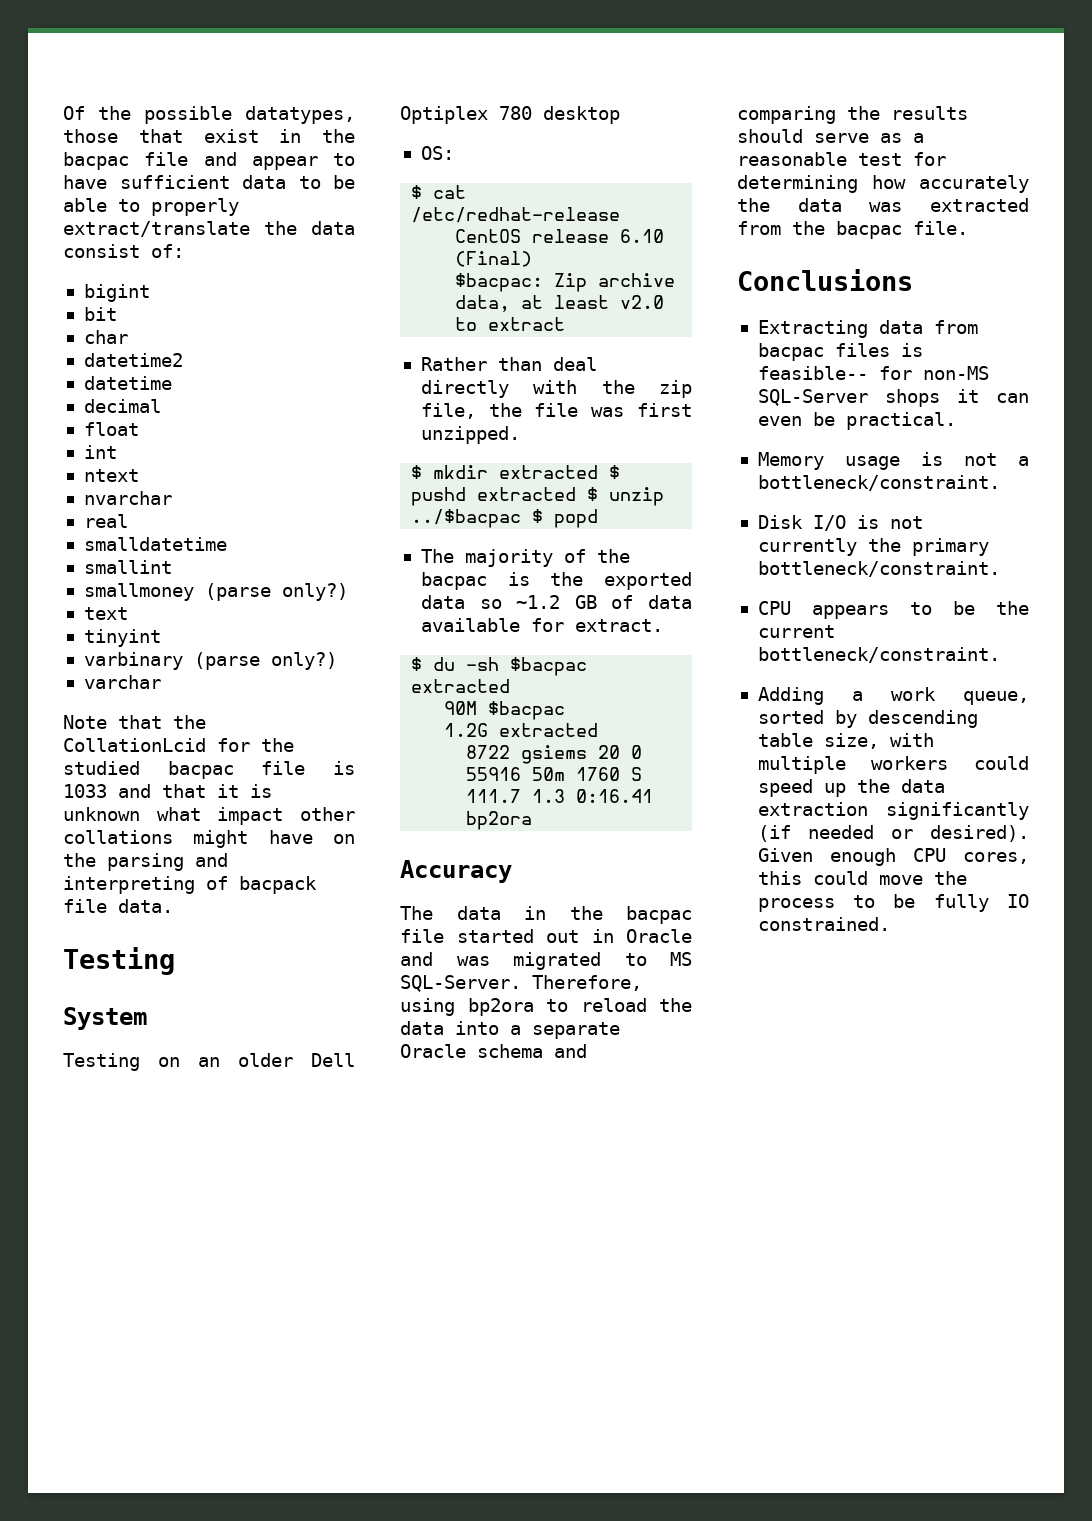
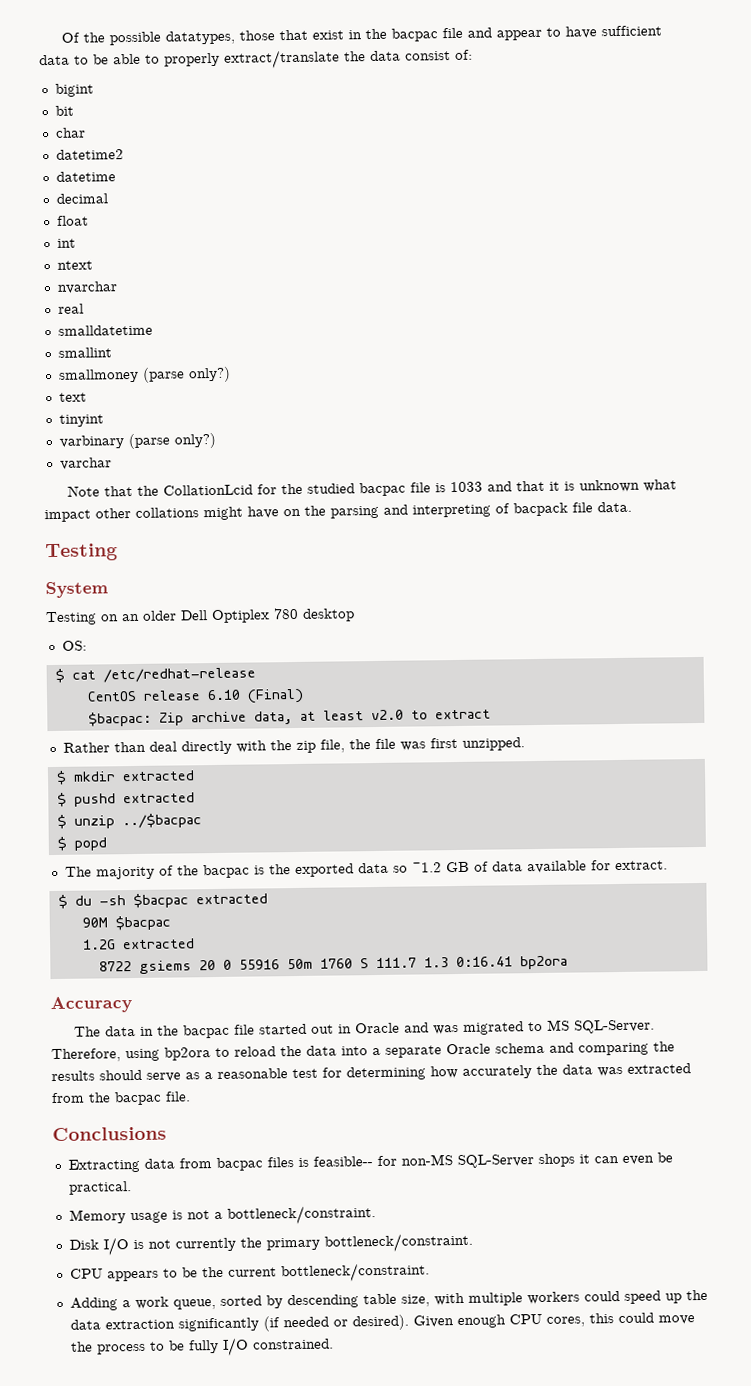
- $ mkdir extracted $ pushd extracted $ unzip ../$bacpac $ popd
+ $ mkdir extracted
+ $ pushd extracted
+ $ unzip ../$bacpac
+ $ popd
- Given enough CPU cores, this could move the process to be fully IO constrained.
+ Given enough CPU cores, this could move the process to be fully I/O constrained.

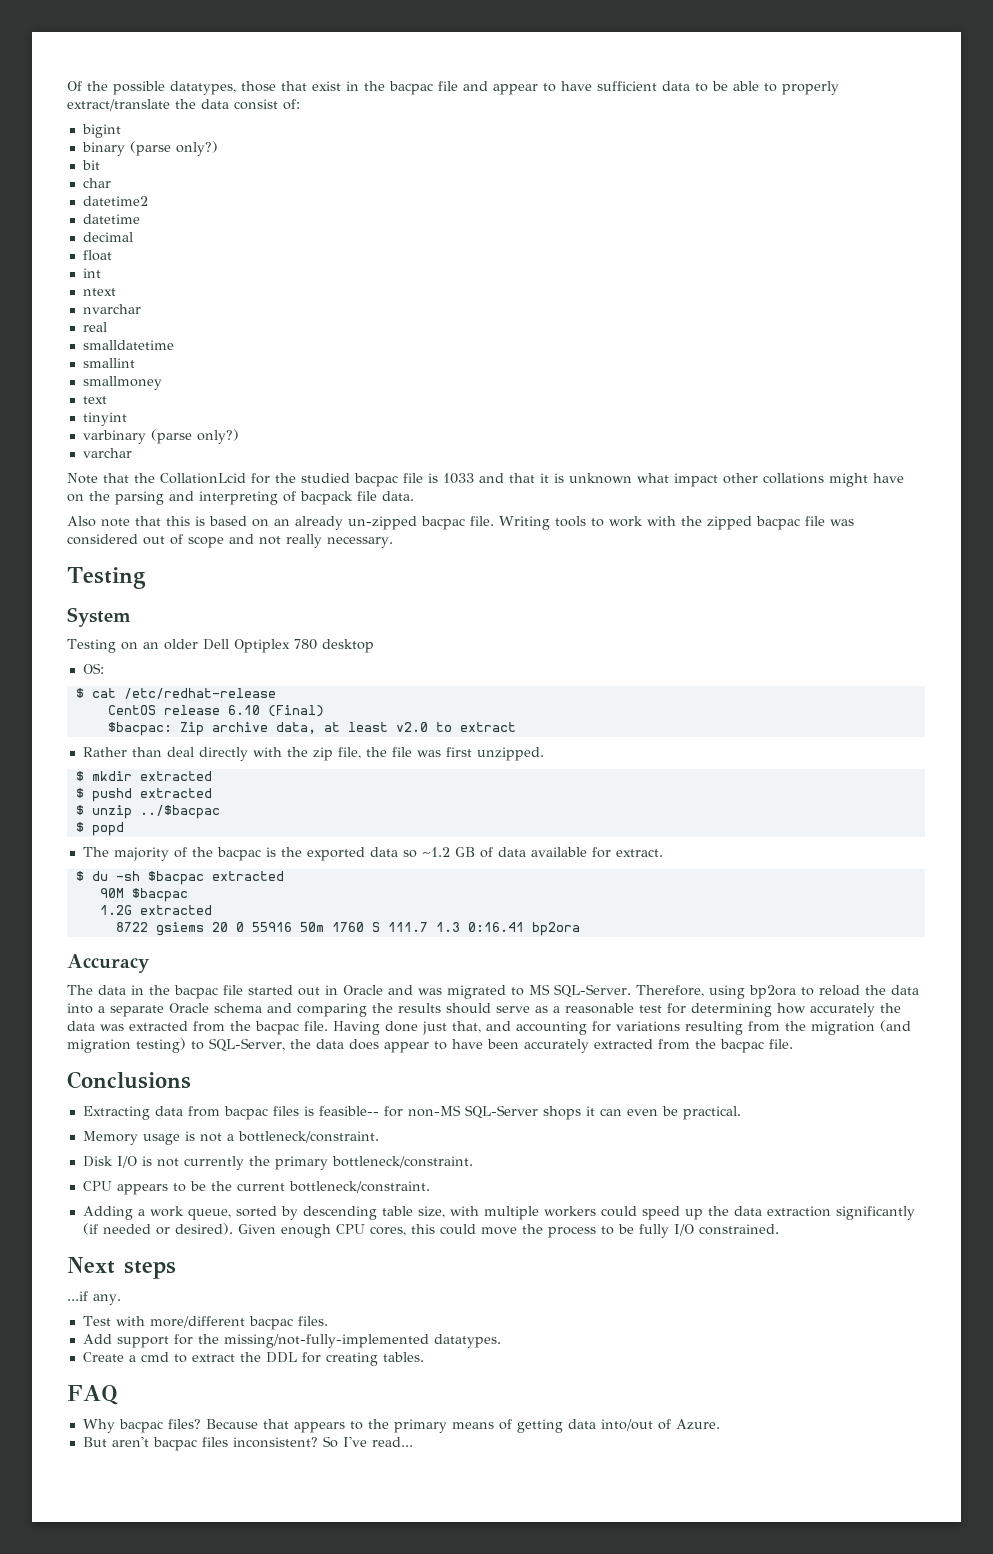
+ binary (parse only?)
- smallmoney (parse only?)
+ smallmoney
+ Also note that this is based on an already un-zipped bacpac file. Writing tools to work with the zipped bacpac file was considered out of scope and not really necessary.
+ Having done just that, and accounting for variations resulting from the migration (and migration testing) to SQL-Server, the data does appear to have been accurately extracted from the bacpac file.
+ Next steps
+ ...if any.
+ Test with more/different bacpac files.
+ Add support for the missing/not-fully-implemented datatypes.
+ Create a cmd to extract the DDL for creating tables.
+ FAQ
+ Why bacpac files? Because that appears to the primary means of getting data into/out of Azure.
+ But aren't bacpac files inconsistent? So I've read...

